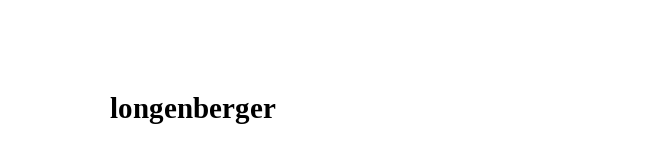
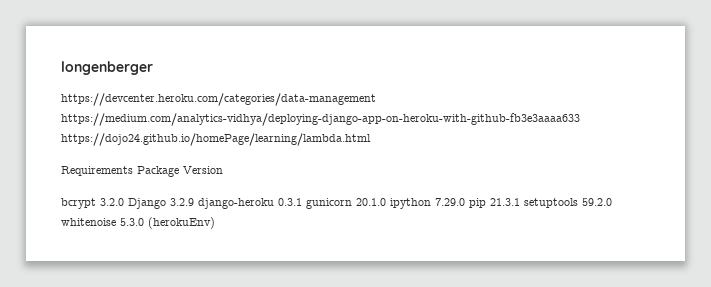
+ https://devcenter.heroku.com/categories/data-management https://medium.com/analytics-vidhya/deploying-django-app-on-heroku-with-github-fb3e3aaaa633 https://dojo24.github.io/homePage/learning/lambda.html
+ Requirements Package Version
+ bcrypt 3.2.0 Django 3.2.9 django-heroku 0.3.1 gunicorn 20.1.0 ipython 7.29.0 pip 21.3.1 setuptools 59.2.0 whitenoise 5.3.0 (herokuEnv)

